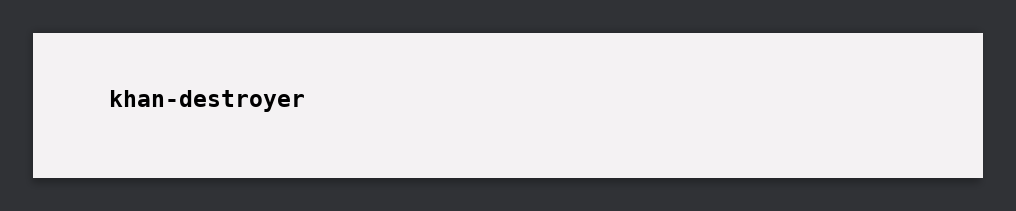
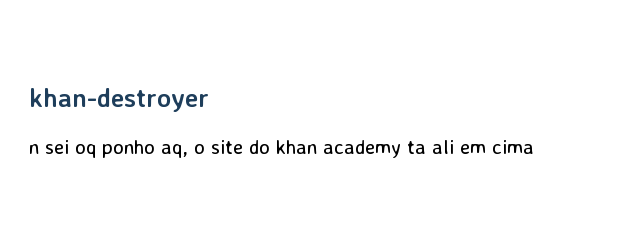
+ n sei oq ponho aq, o site do khan academy ta ali em cima

